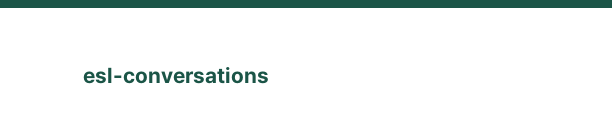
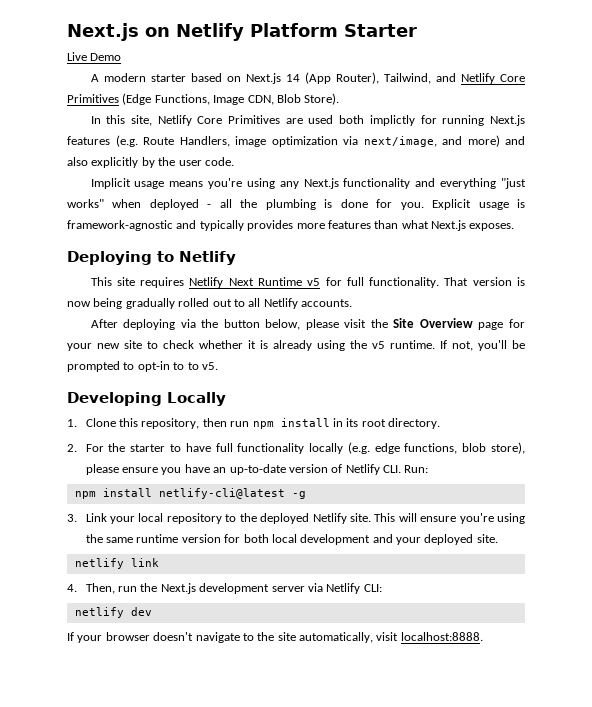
- esl-conversations
+ Next.js on Netlify Platform Starter
+ Live Demo
+ A modern starter based on Next.js 14 (App Router), Tailwind, and Netlify Core Primitives (Edge Functions, Image CDN, Blob Store).
+ In this site, Netlify Core Primitives are used both implictly for running Next.js features (e.g. Route Handlers, image optimization via next/image, and more) and also explicitly by the user code.
+ Implicit usage means you're using any Next.js functionality and everything "just works" when deployed - all the plumbing is done for you. Explicit usage is framework-agnostic and typically provides more features than what Next.js exposes.
+ Deploying to Netlify
+ This site requires Netlify Next Runtime v5 for full functionality. That version is now being gradually rolled out to all Netlify accounts.
+ After deploying via the button below, please visit the Site Overview page for your new site to check whether it is already using the v5 runtime. If not, you'll be prompted to opt-in to to v5.
+ Developing Locally
+ 1. Clone this repository, then run npm install in its root directory.
+ 2. For the starter to have full functionality locally (e.g. edge functions, blob store), please ensure you have an up-to-date version of Netlify CLI. Run:
+ npm install netlify-cli@latest -g
+ 3. Link your local repository to the deployed Netlify site. This will ensure you're using the same runtime version for both local development and your deployed site.
+ netlify link
+ 4. Then, run the Next.js development server via Netlify CLI:
+ netlify dev
+ If your browser doesn't navigate to the site automatically, visit localhost:8888.

